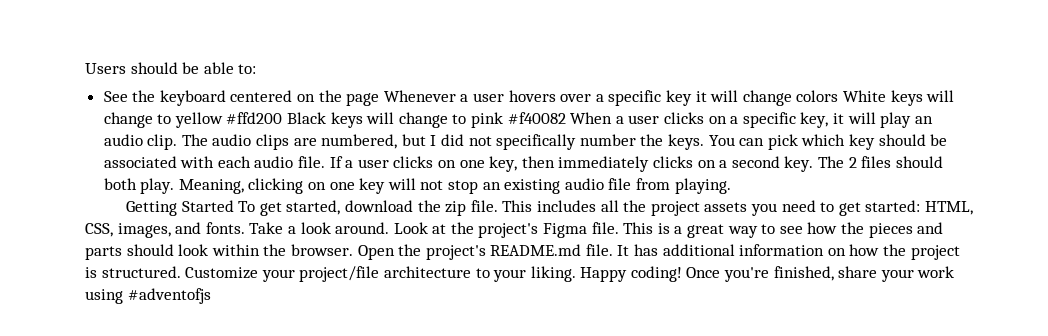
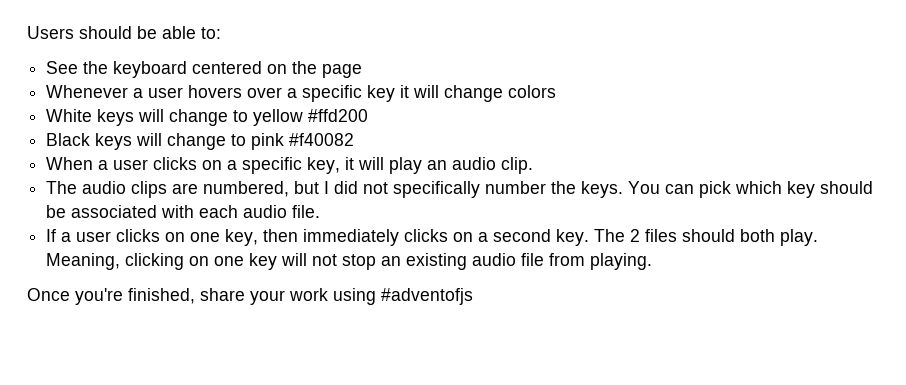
- See the keyboard centered on the page Whenever a user hovers over a specific key it will change colors White keys will change to yellow #ffd200 Black keys will change to pink #f40082 When a user clicks on a specific key, it will play an audio clip. The audio clips are numbered, but I did not specifically number the keys.
+ See the keyboard centered on the page
+ Whenever a user hovers over a specific key it will change colors
+ White keys will change to yellow #ffd200
+ Black keys will change to pink #f40082
+ When a user clicks on a specific key, it will play an audio clip.
+ The audio clips are numbered, but I did not specifically number the keys.
- You can pick which key should be associated with each audio file. If a user clicks on one key, then immediately clicks on a second key.
+ You can pick which key should be associated with each audio file.
+ If a user clicks on one key, then immediately clicks on a second key.
- Getting Started To get started, download the zip file. This includes all the project assets you need to get started: HTML, CSS, images, and fonts. Take a look around. Look at the project's Figma file. This is a great way to see how the pieces and parts should look within the browser. Open the project's README.md file. It has additional information on how the project is structured. Customize your project/file architecture to your liking. Happy coding!

